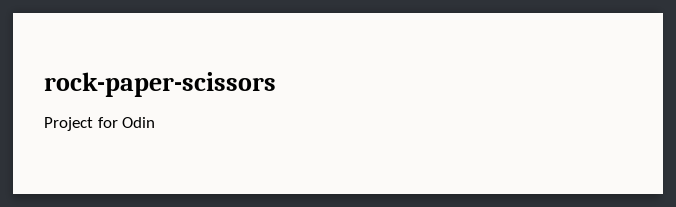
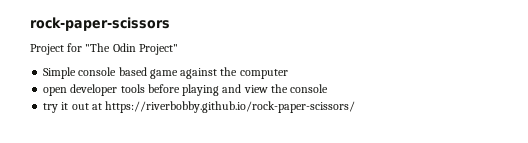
- Project for Odin
+ Project for "The Odin Project"
+ Simple console based game against the computer
+ open developer tools before playing and view the console
+ try it out at https://riverbobby.github.io/rock-paper-scissors/

